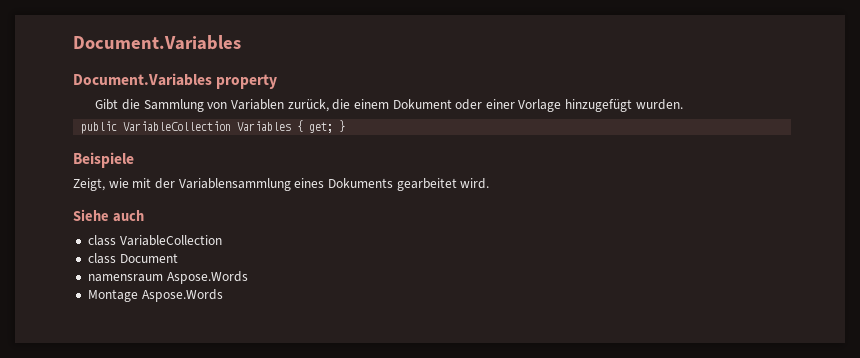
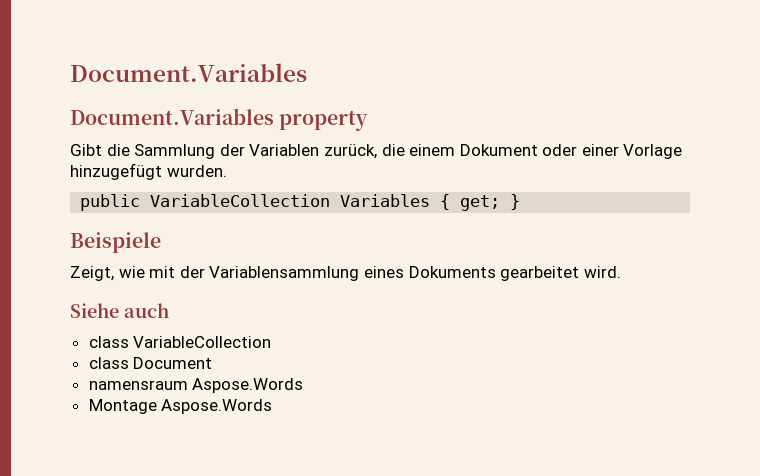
- Gibt die Sammlung von Variablen zurück, die einem Dokument oder einer Vorlage hinzugefügt wurden.
+ Gibt die Sammlung der Variablen zurück, die einem Dokument oder einer Vorlage hinzugefügt wurden.

